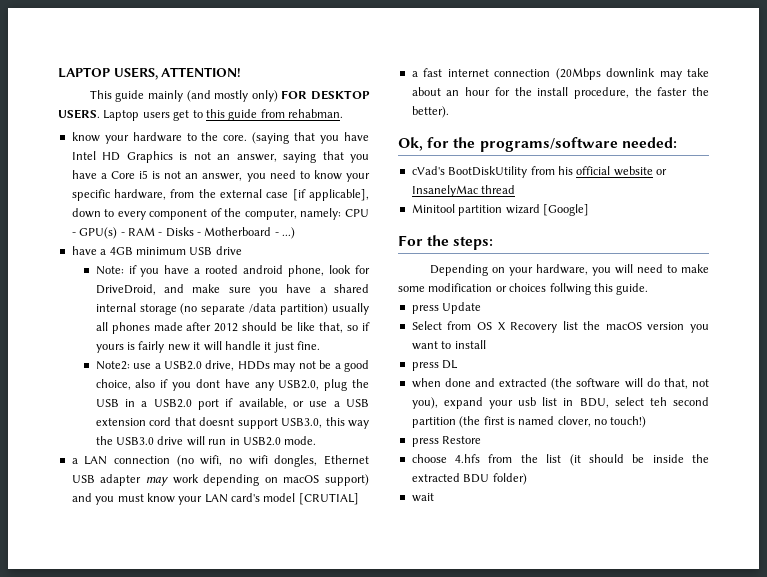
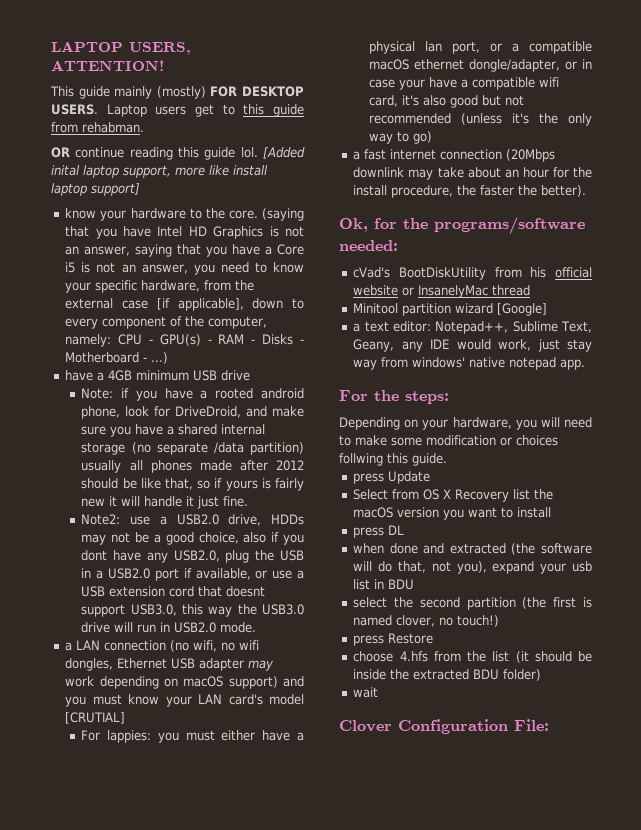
- This guide mainly (and mostly only) FOR DESKTOP USERS.
+ This guide mainly (mostly) FOR DESKTOP USERS.
+ OR continue reading this guide lol. [Added inital laptop support, more like install laptop support]
+ For lappies: you must either have a physical lan port, or a compatible macOS ethernet dongle/adapter, or in case your have a compatible wifi card, it's also good but not recommended (unless it's the only way to go)
+ a text editor: Notepad++, Sublime Text, Geany, any IDE would work, just stay way from windows' native notepad app.
- when done and extracted (the software will do that, not you), expand your usb list in BDU, select teh second partition (the first is named clover, no touch!)
+ when done and extracted (the software will do that, not you), expand your usb list in BDU
+ select the second partition (the first is named clover, no touch!)
+ Clover Configuration File:

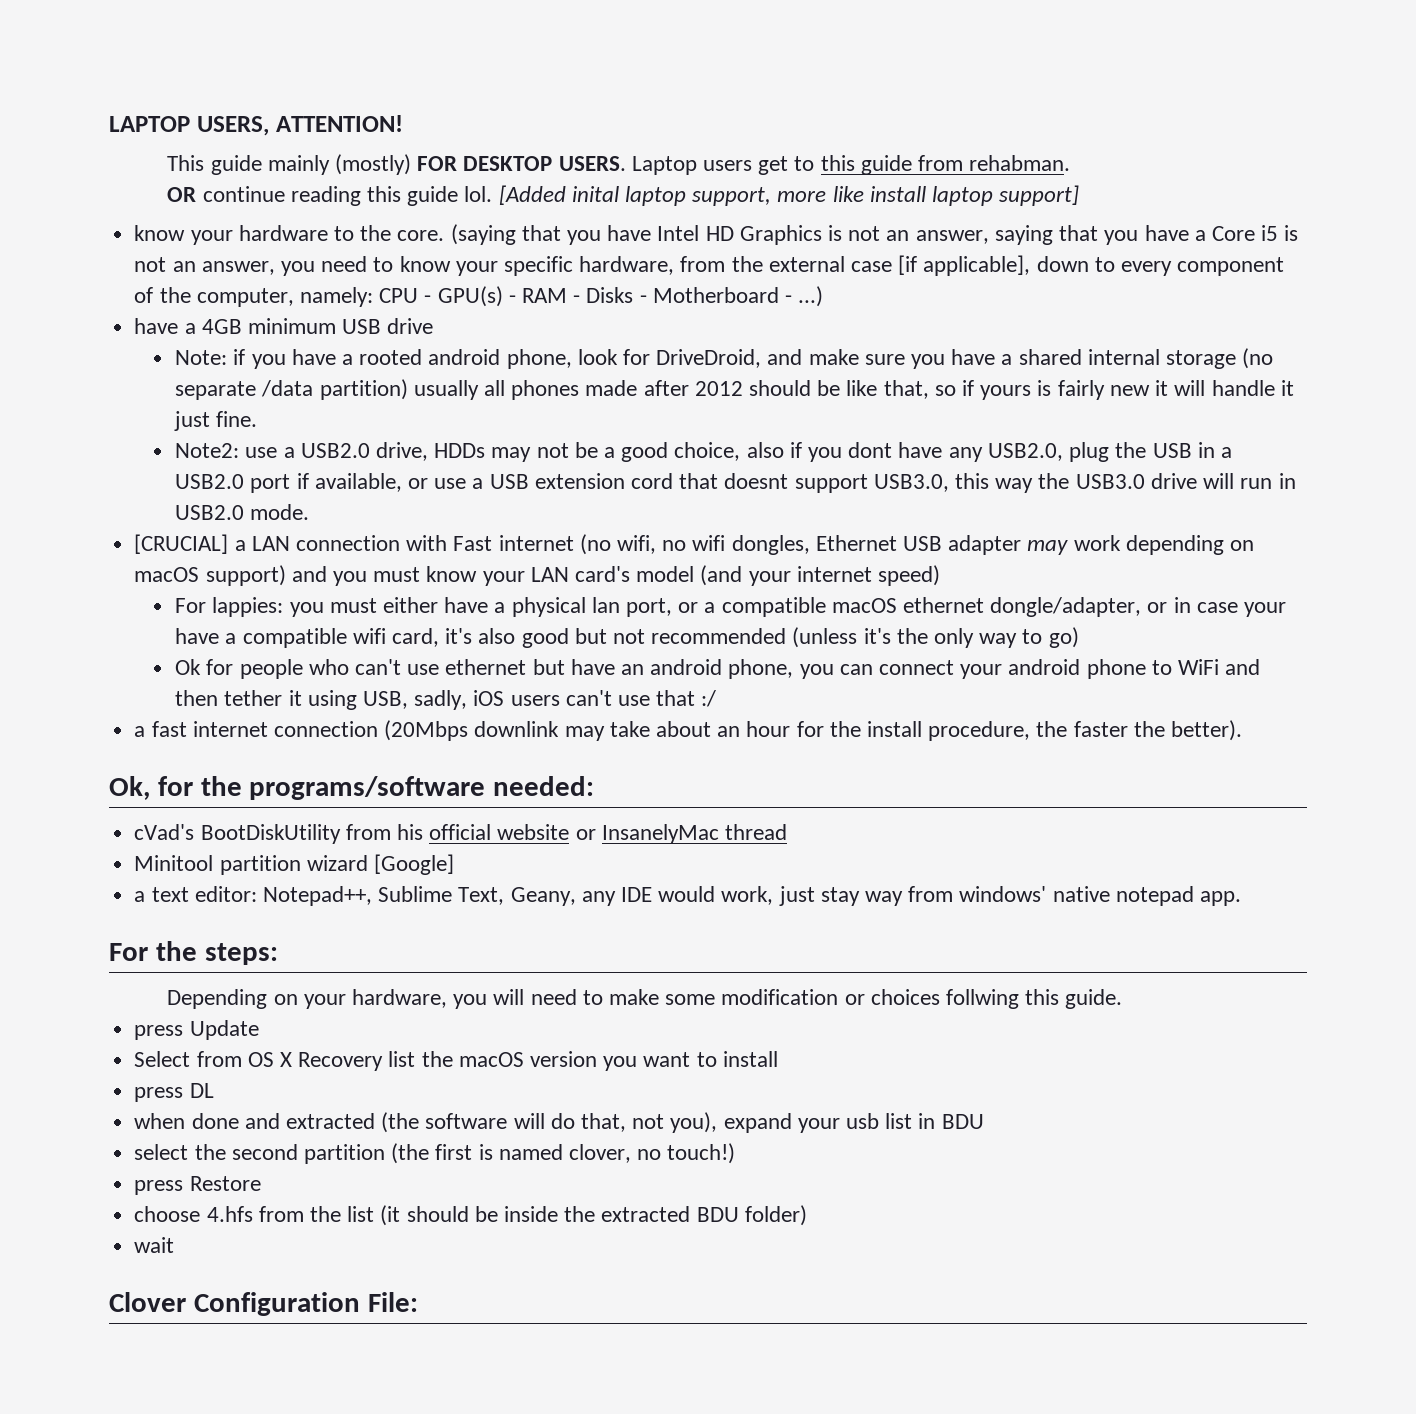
- a LAN connection (no wifi, no wifi dongles, Ethernet USB adapter may work depending on macOS support) and you must know your LAN card's model [CRUTIAL]
+ [CRUCIAL] a LAN connection with Fast internet (no wifi, no wifi dongles, Ethernet USB adapter may work depending on macOS support) and you must know your LAN card's model (and your internet speed)
+ Ok for people who can't use ethernet but have an android phone, you can connect your android phone to WiFi and then tether it using USB, sadly, iOS users can't use that :/

